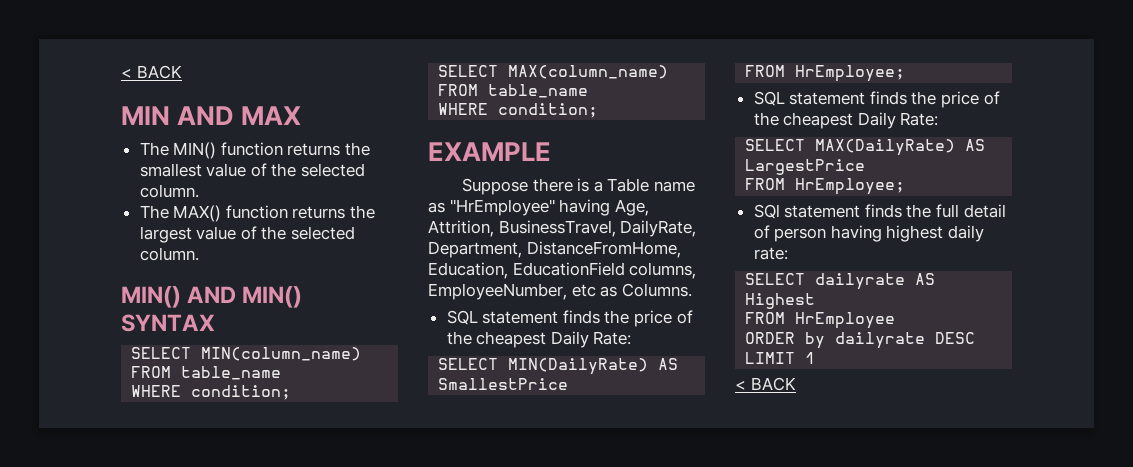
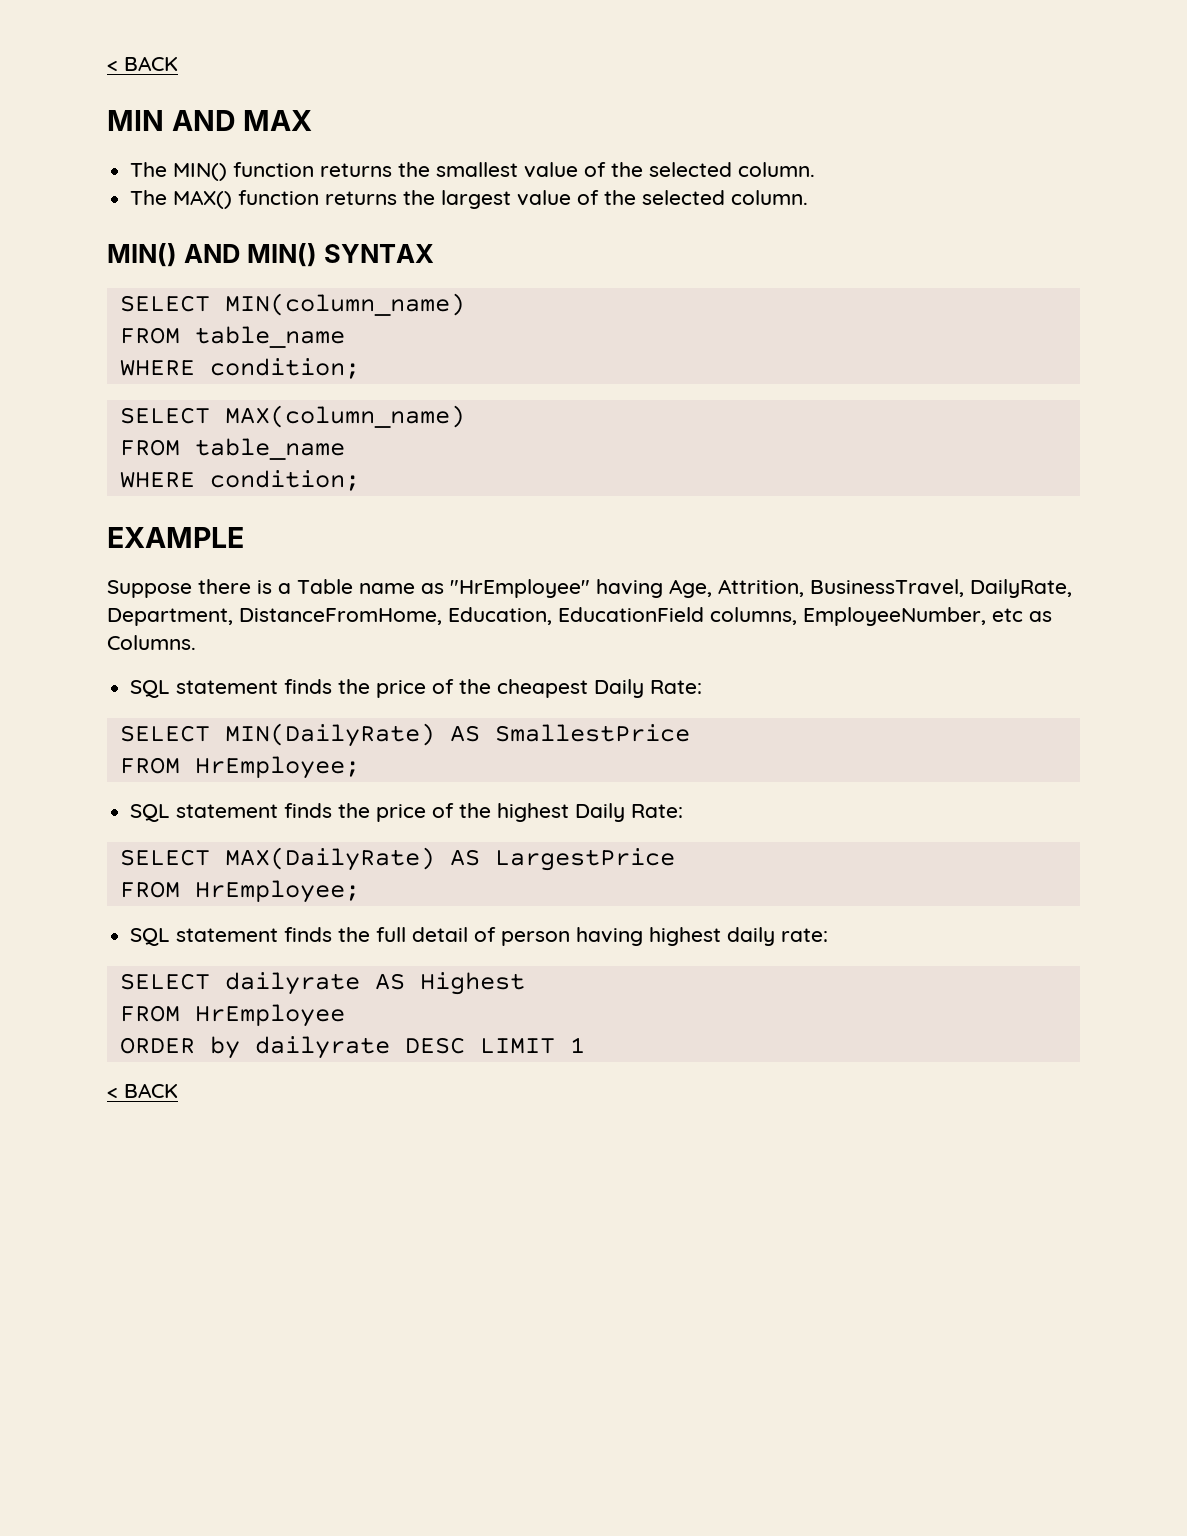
  SELECT MIN(DailyRate) AS SmallestPrice
  FROM HrEmployee;
- SQL statement finds the price of the cheapest Daily Rate:
+ SQL statement finds the price of the highest Daily Rate:
- SQl statement finds the full detail of person having highest daily rate:
+ SQL statement finds the full detail of person having highest daily rate:

